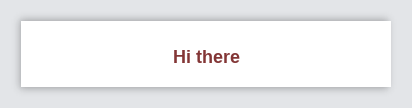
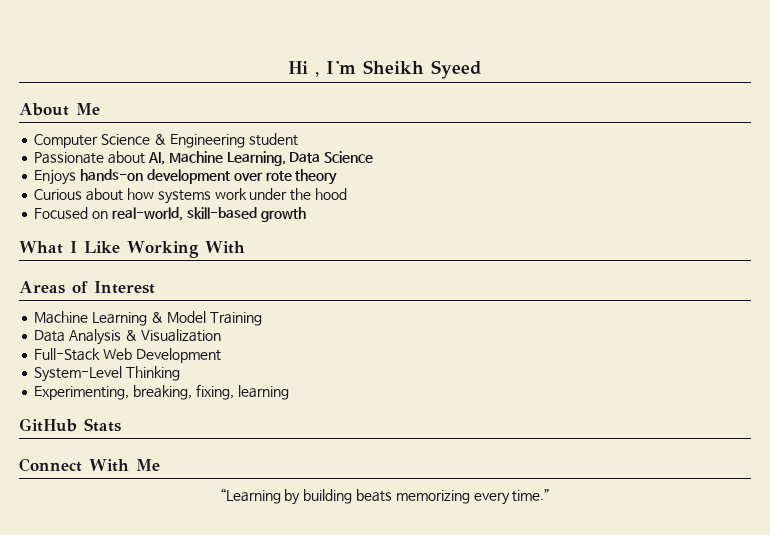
- Hi there
+ Hi , I'm Sheikh Syeed
+ About Me
+ Computer Science & Engineering student
+ Passionate about AI, Machine Learning, Data Science
+ Enjoys hands-on development over rote theory
+ Curious about how systems work under the hood
+ Focused on real-world, skill-based growth
+ What I Like Working With
+ Areas of Interest
+ Machine Learning & Model Training
+ Data Analysis & Visualization
+ Full-Stack Web Development
+ System-Level Thinking
+ Experimenting, breaking, fixing, learning
+ GitHub Stats
+ Connect With Me
+ “Learning by building beats memorizing every time.”

